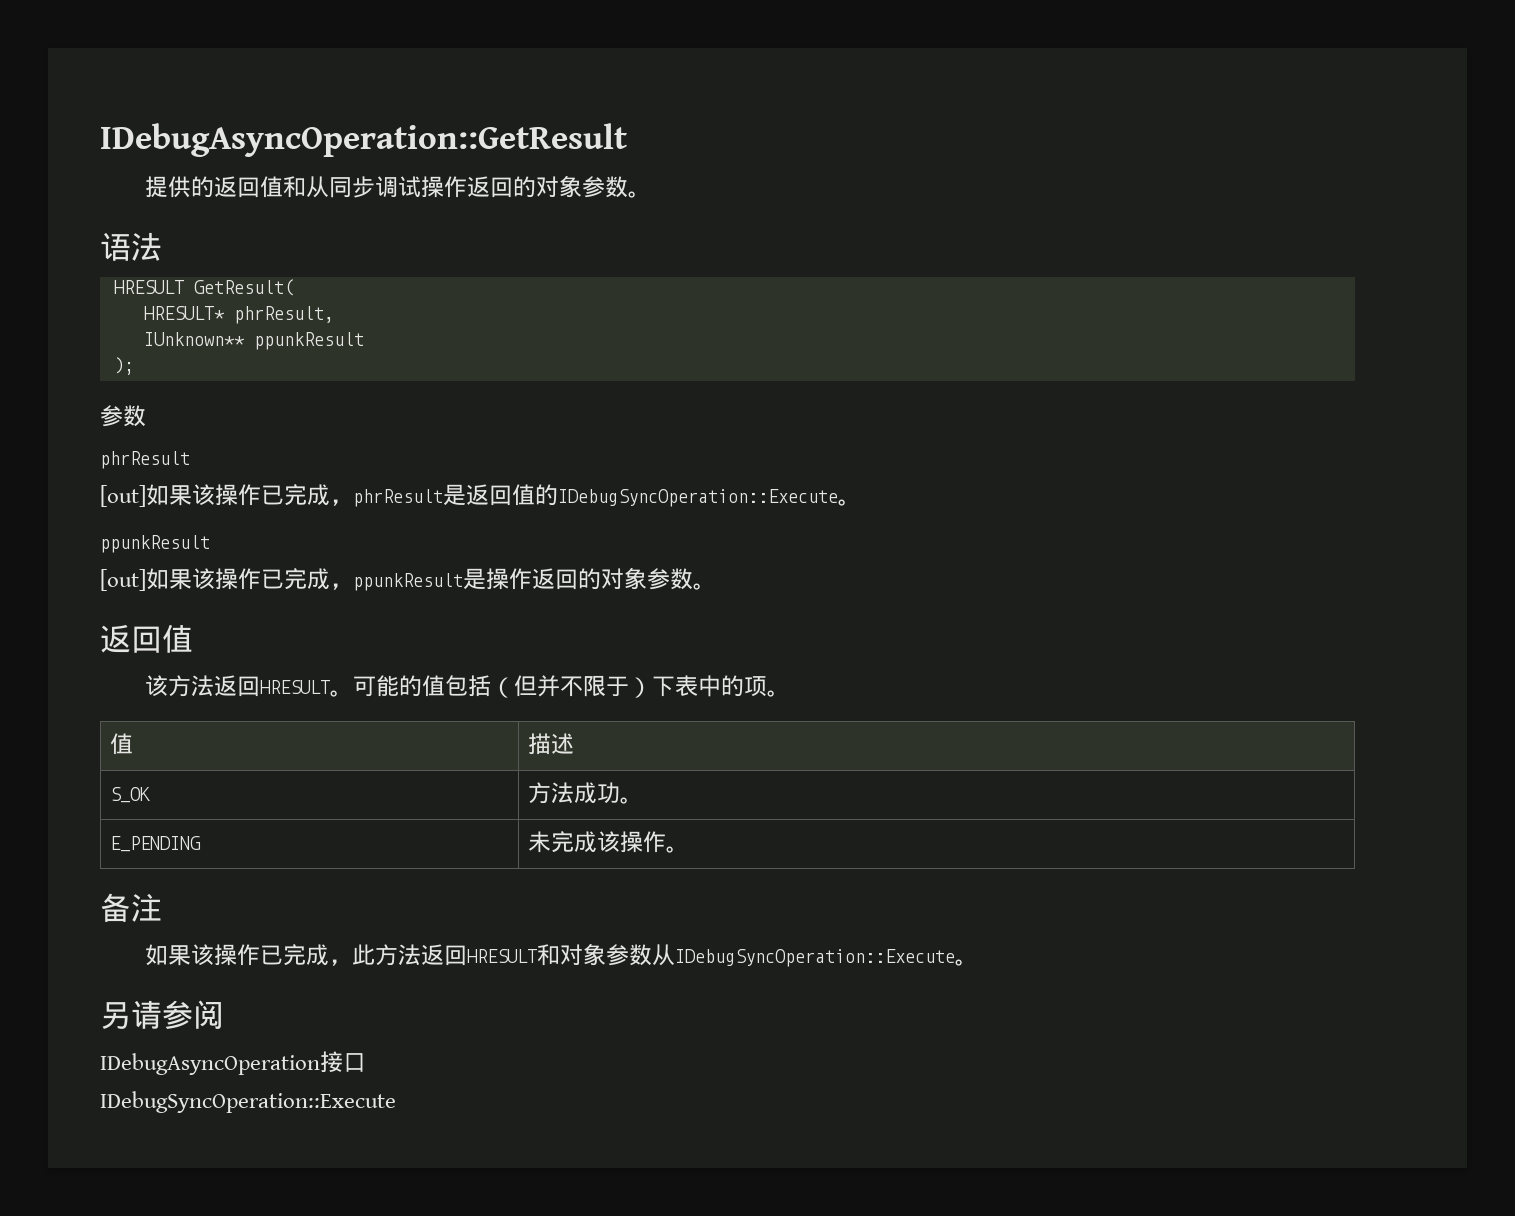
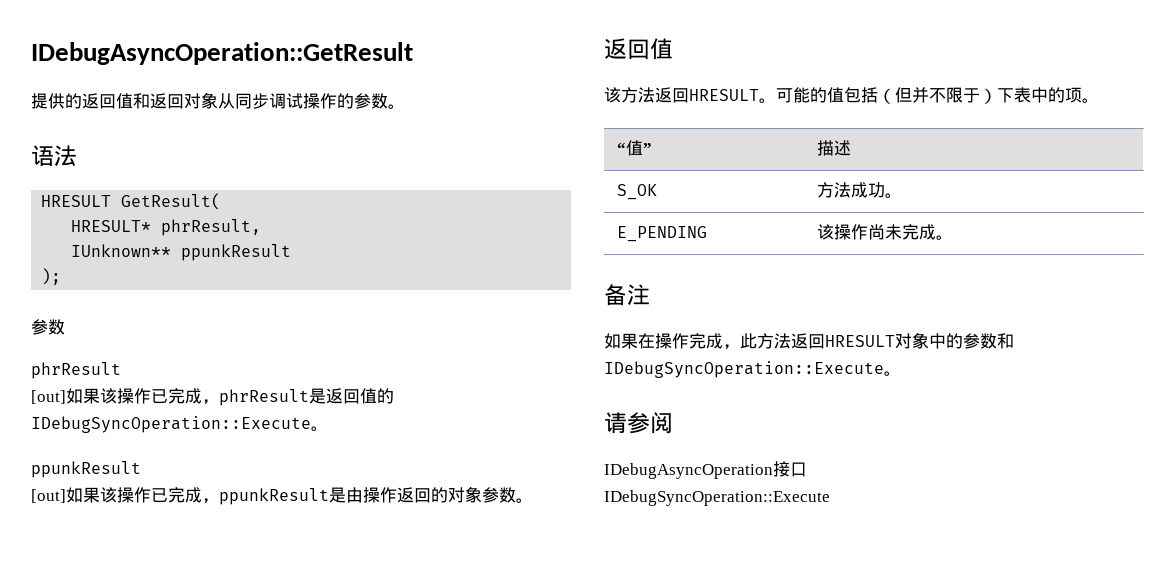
- 提供的返回值和从同步调试操作返回的对象参数。
+ 提供的返回值和返回对象从同步调试操作的参数。
- [out]如果该操作已完成，ppunkResult是操作返回的对象参数。
+ [out]如果该操作已完成，ppunkResult是由操作返回的对象参数。
- 值 | 描述
+ “值” | 描述
- E_PENDING | 未完成该操作。
+ E_PENDING | 该操作尚未完成。
- 如果该操作已完成，此方法返回HRESULT和对象参数从IDebugSyncOperation::Execute。
- 另请参阅
+ 如果在操作完成，此方法返回HRESULT对象中的参数和IDebugSyncOperation::Execute。
+ 请参阅

